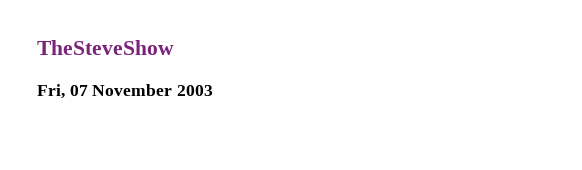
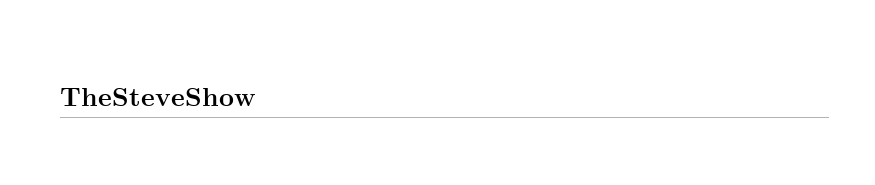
- Fri, 07 November 2003

